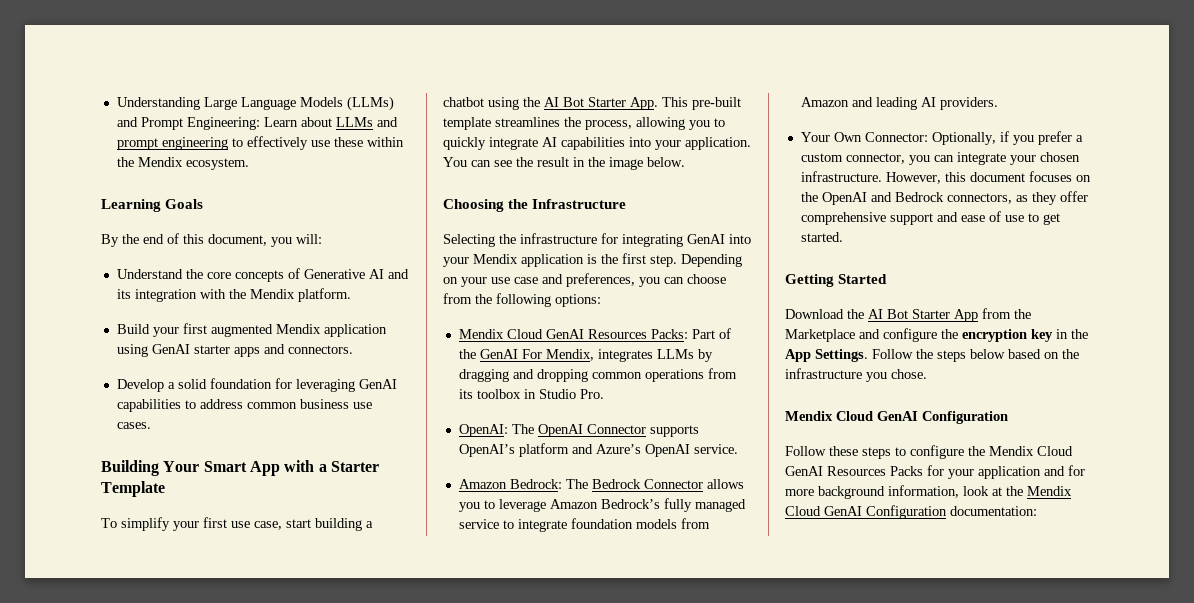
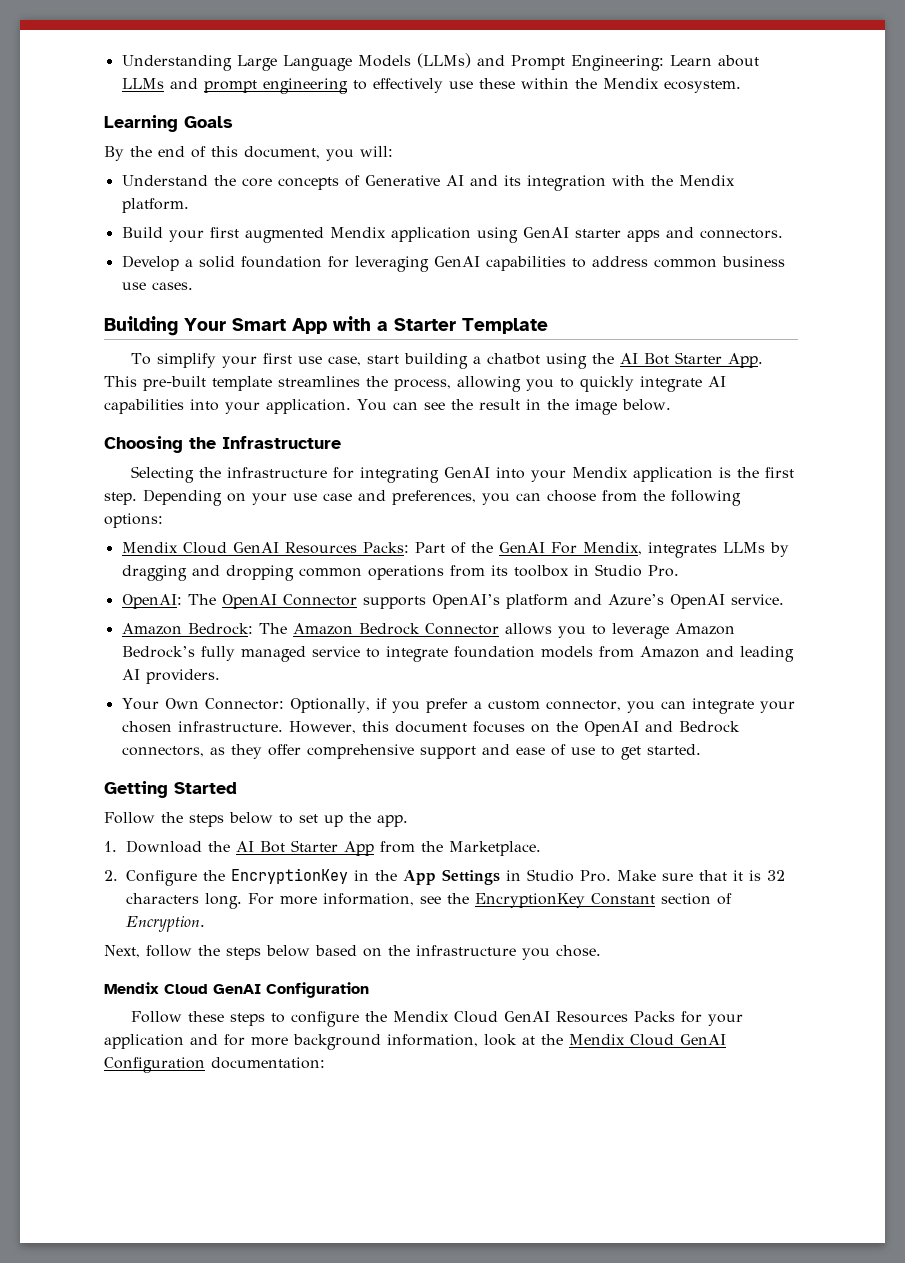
- Amazon Bedrock: The Bedrock Connector allows you to leverage Amazon Bedrock’s fully managed service to integrate foundation models from Amazon and leading AI providers.
+ Amazon Bedrock: The Amazon Bedrock Connector allows you to leverage Amazon Bedrock’s fully managed service to integrate foundation models from Amazon and leading AI providers.
- Download the AI Bot Starter App from the Marketplace and configure the encryption key in the App Settings. Follow the steps below based on the infrastructure you chose.
+ Follow the steps below to set up the app.
+ 1. Download the AI Bot Starter App from the Marketplace.
+ 2. Configure the EncryptionKey in the App Settings in Studio Pro. Make sure that it is 32 characters long. For more information, see the EncryptionKey Constant section of Encryption.
+ Next, follow the steps below based on the infrastructure you chose.

